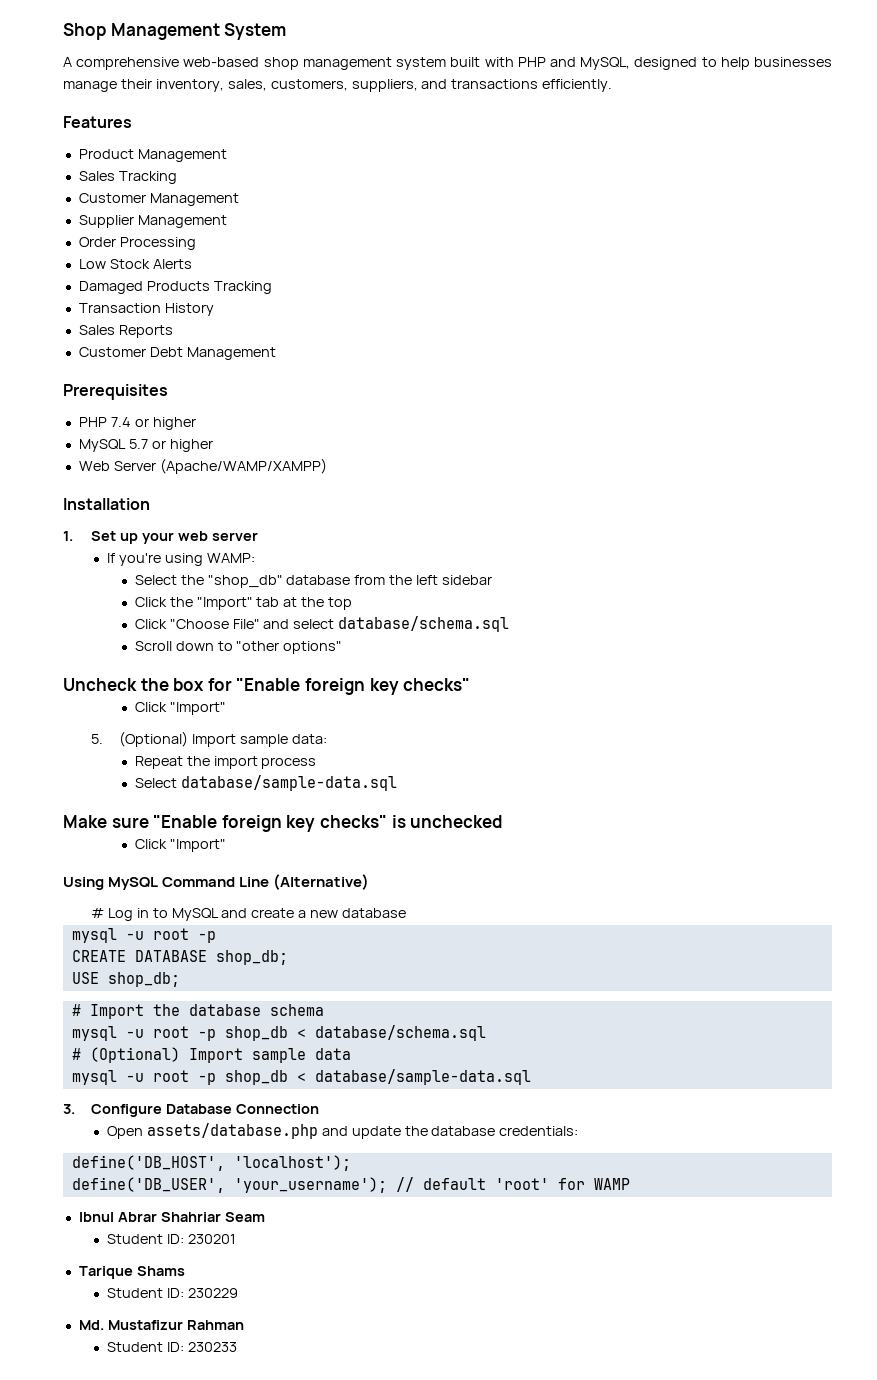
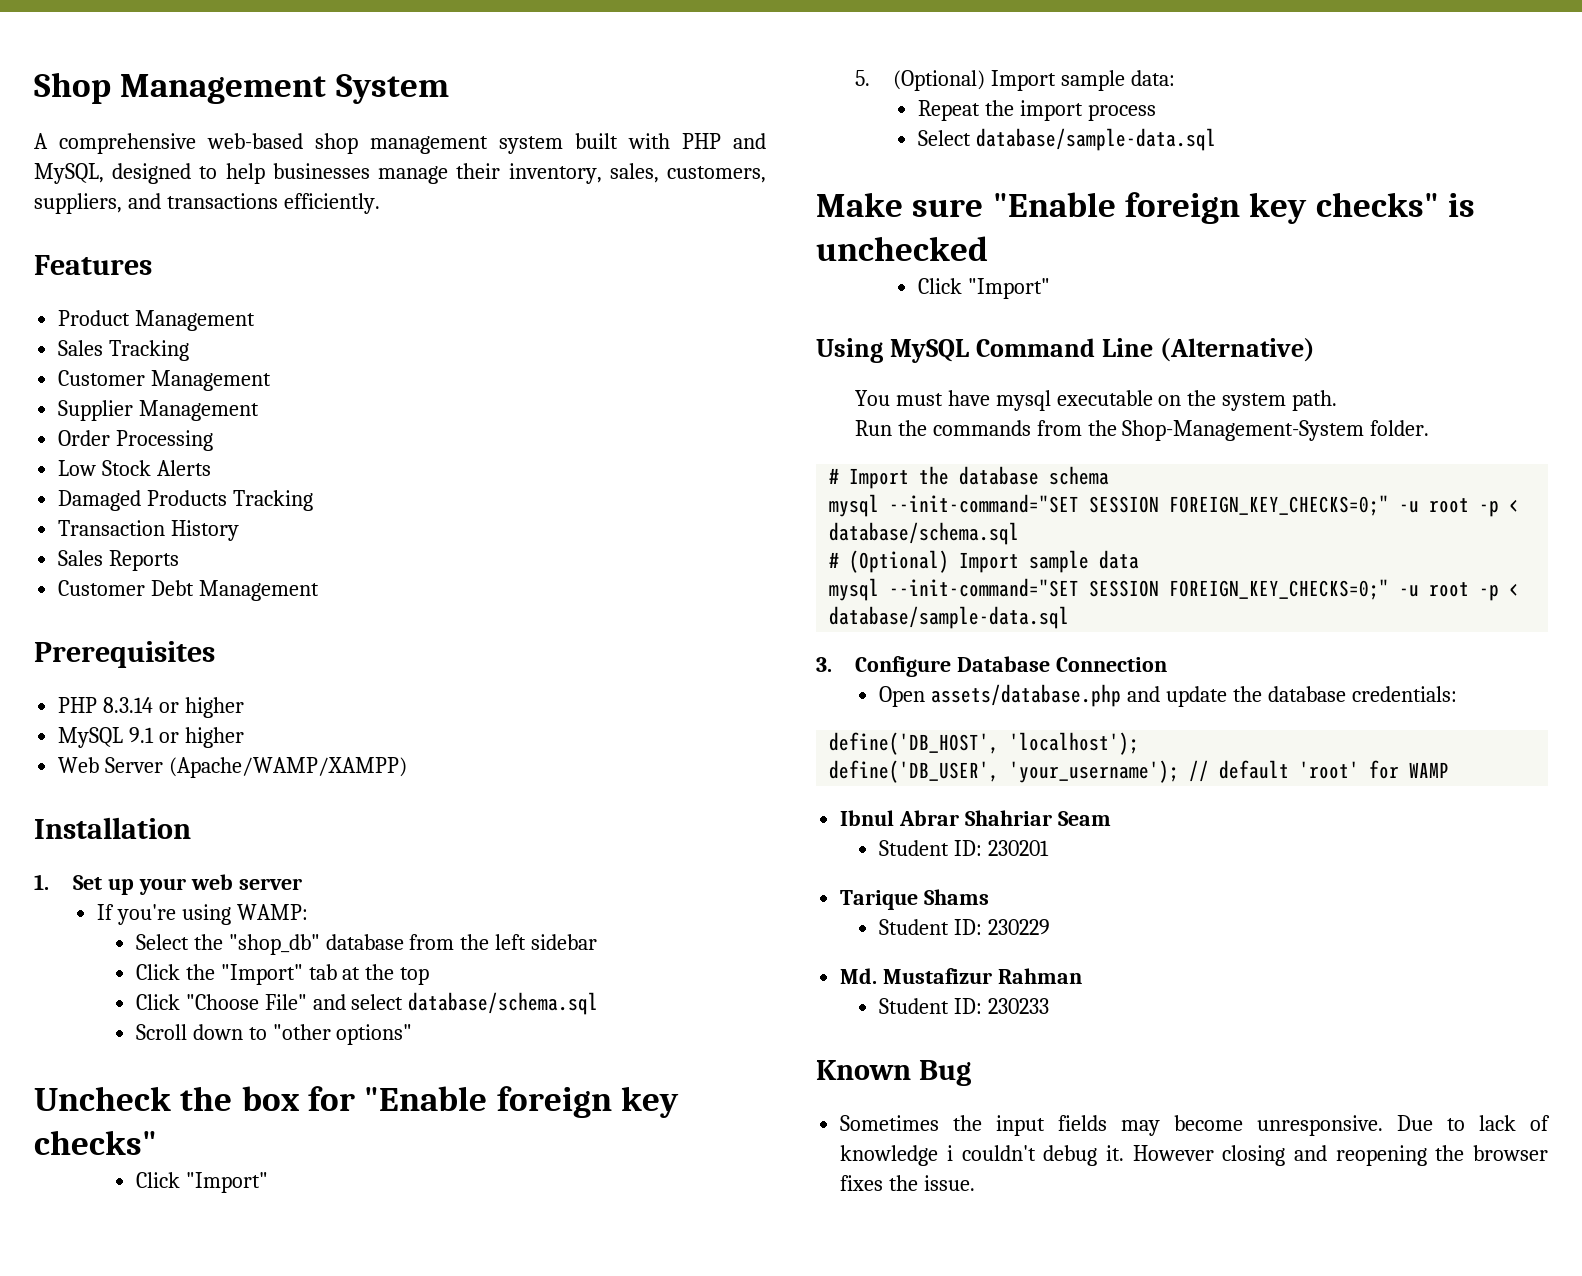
- PHP 7.4 or higher
+ PHP 8.3.14 or higher
- MySQL 5.7 or higher
+ MySQL 9.1 or higher
- # Log in to MySQL and create a new database
- mysql -u root -p
- CREATE DATABASE shop_db;
- USE shop_db;
+ You must have mysql executable on the system path.
+ Run the commands from the Shop-Management-System folder.
- mysql -u root -p shop_db < database/schema.sql
+ mysql --init-command="SET SESSION FOREIGN_KEY_CHECKS=0;" -u root -p < database/schema.sql
- mysql -u root -p shop_db < database/sample-data.sql
+ mysql --init-command="SET SESSION FOREIGN_KEY_CHECKS=0;" -u root -p < database/sample-data.sql
+ Known Bug
+ Sometimes the input fields may become unresponsive. Due to lack of knowledge i couldn't debug it. However closing and reopening the browser fixes the issue.

